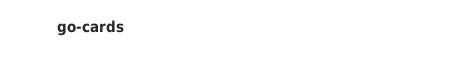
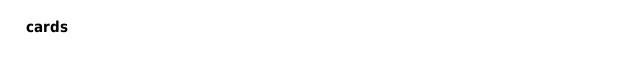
- go-cards
+ cards

